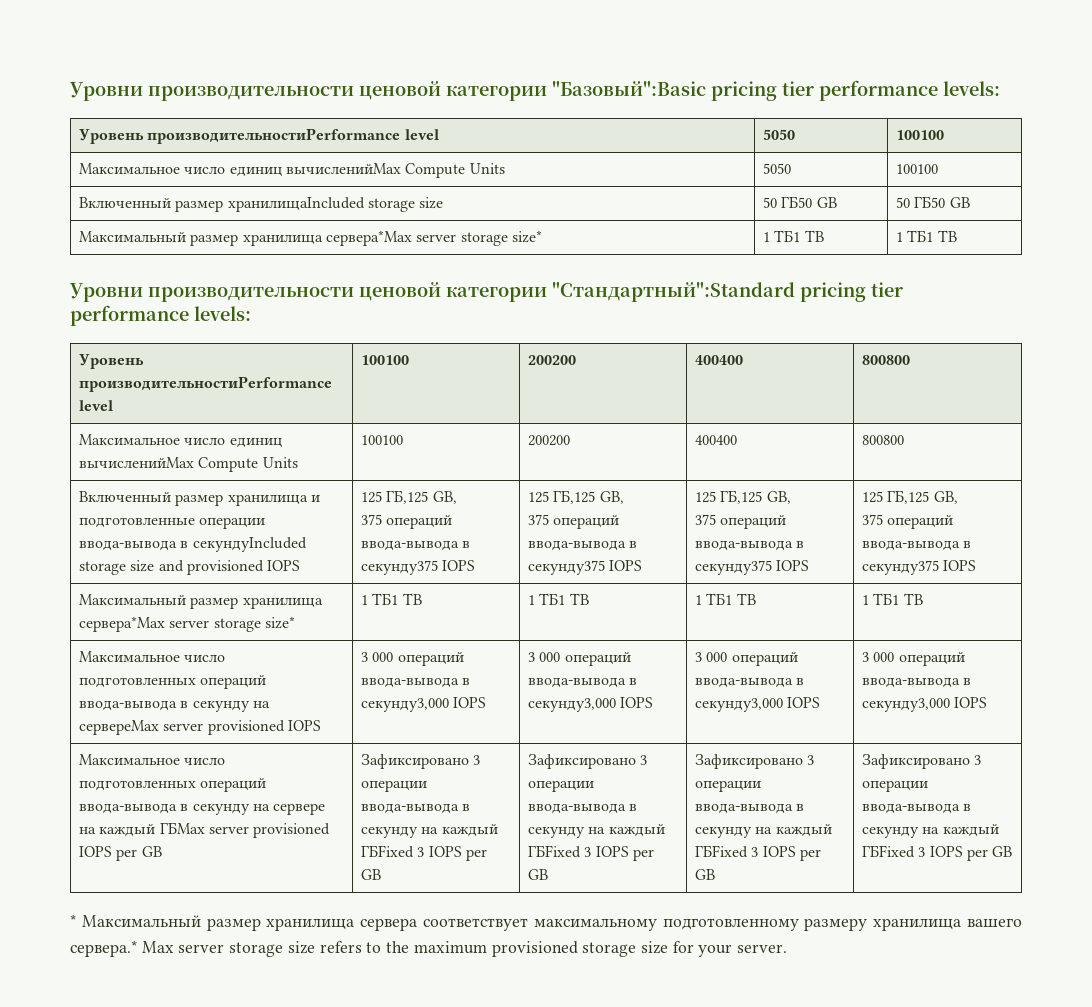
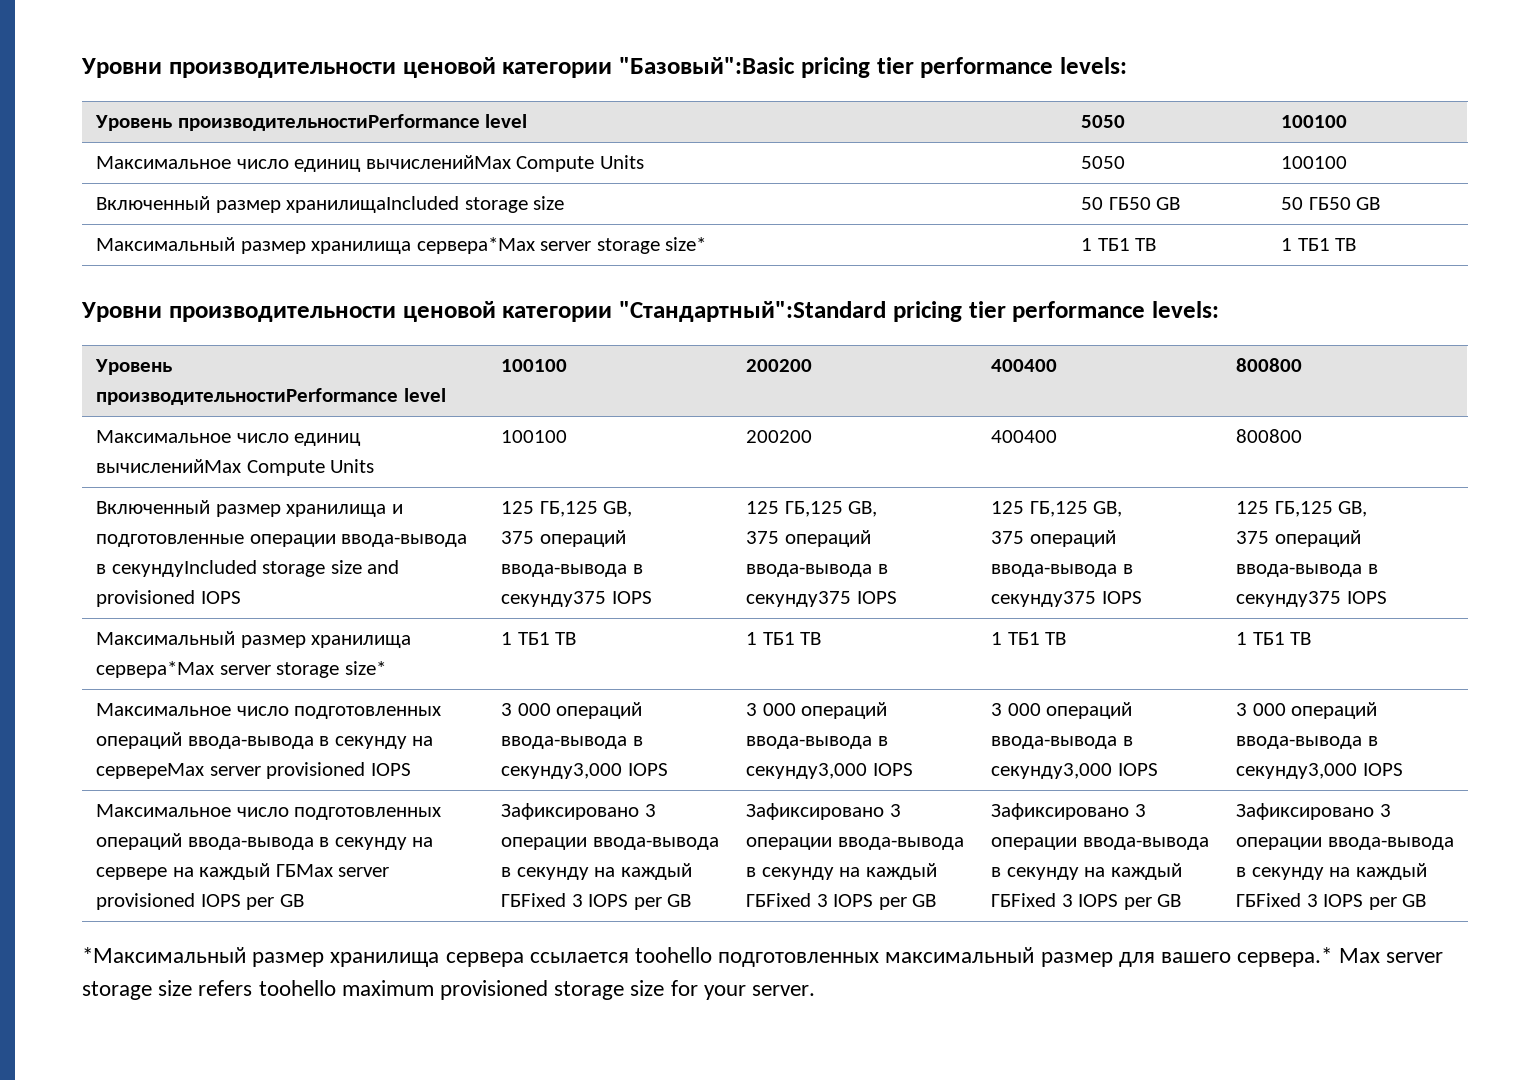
- * Максимальный размер хранилища сервера соответствует максимальному подготовленному размеру хранилища вашего сервера.* Max server storage size refers to the maximum provisioned storage size for your server.
+ *Максимальный размер хранилища сервера ссылается toohello подготовленных максимальный размер для вашего сервера.* Max server storage size refers toohello maximum provisioned storage size for your server.

